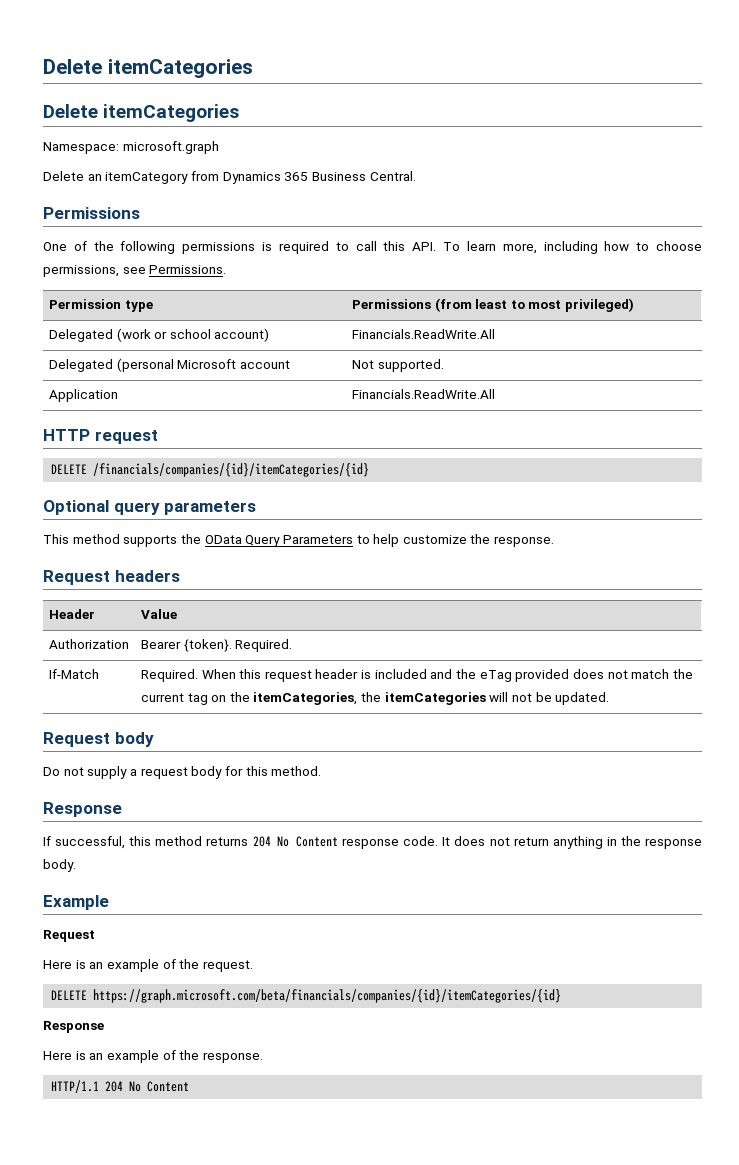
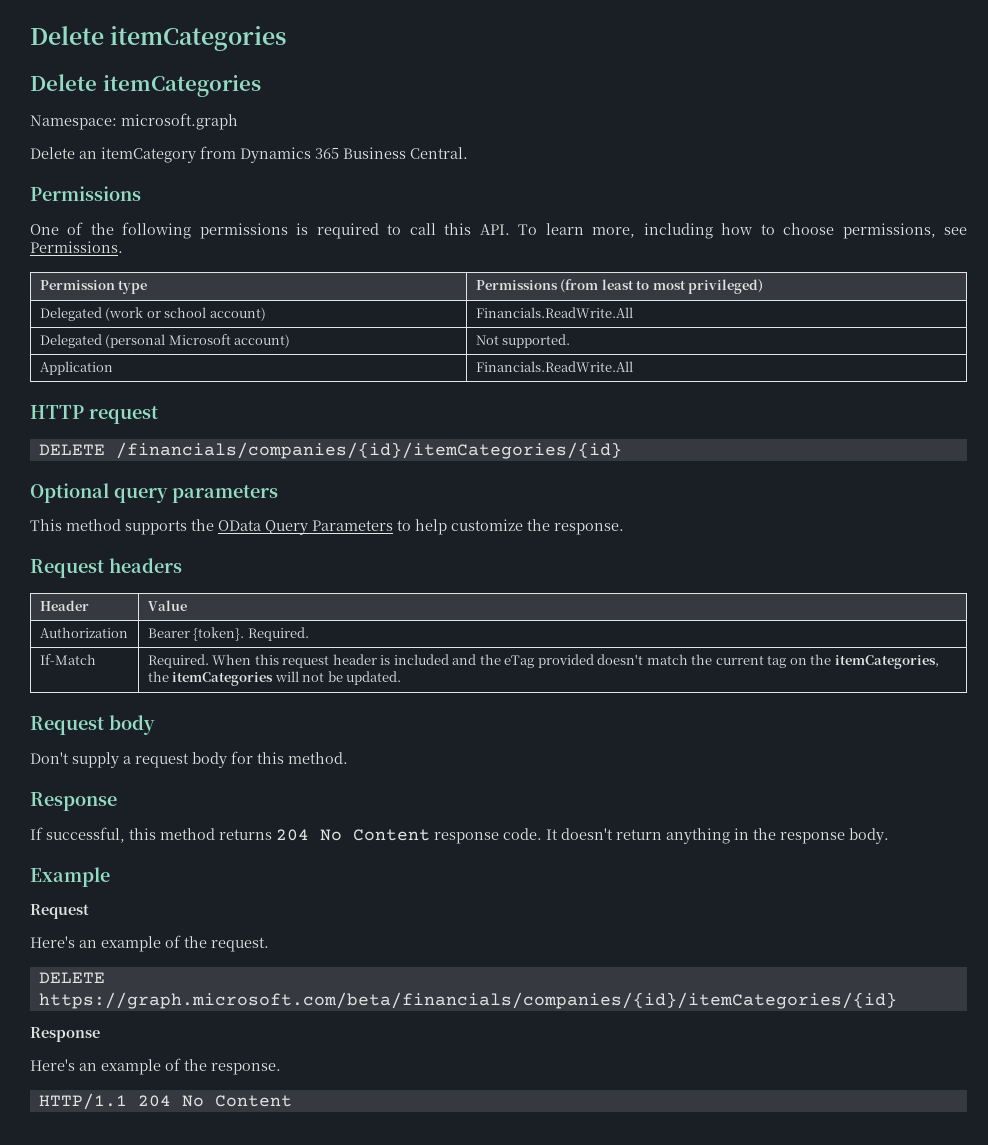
- Delegated (personal Microsoft account | Not supported.
+ Delegated (personal Microsoft account) | Not supported.
- If-Match | Required. When this request header is included and the eTag provided does not match the current tag on the itemCategories, the itemCategories will not be updated.
+ If-Match | Required. When this request header is included and the eTag provided doesn't match the current tag on the itemCategories, the itemCategories will not be updated.
- Do not supply a request body for this method.
+ Don't supply a request body for this method.
- It does not return anything in the response body.
+ It doesn't return anything in the response body.
- Here is an example of the request.
+ Here's an example of the request.
- Here is an example of the response.
+ Here's an example of the response.

